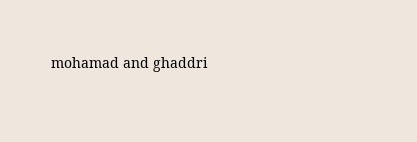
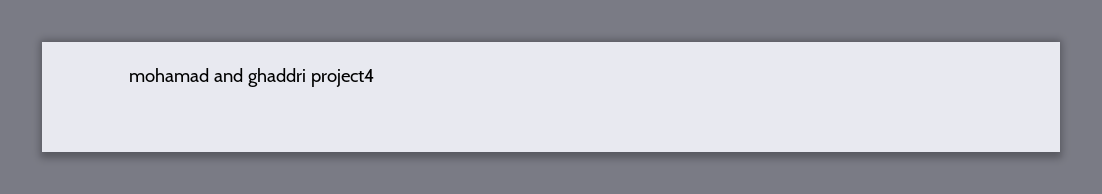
- mohamad and ghaddri
+ mohamad and ghaddri project4

